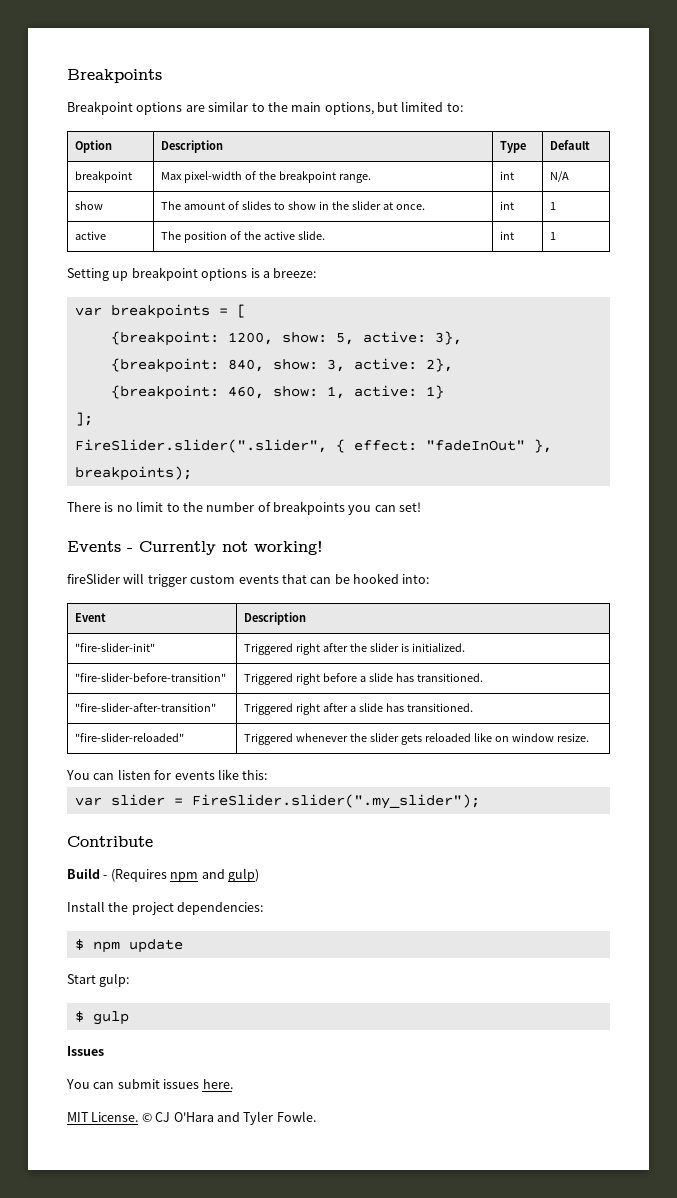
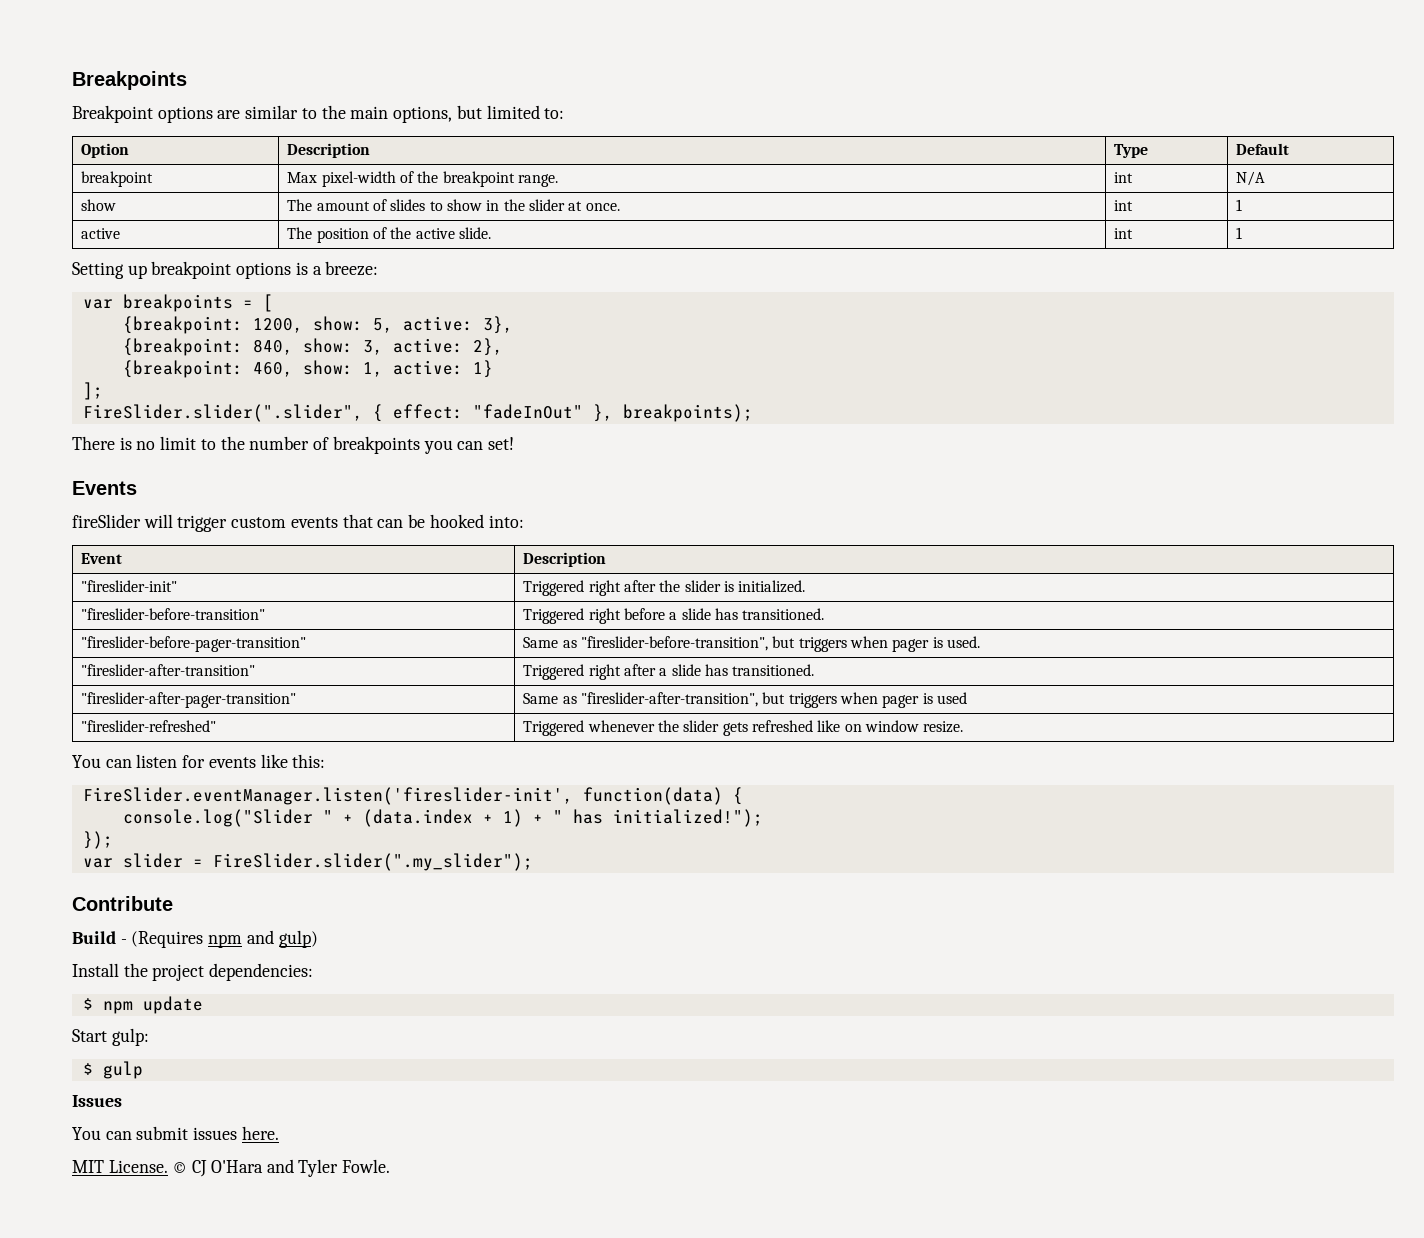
- Events - Currently not working!
+ Events
- "fire-slider-init" | Triggered right after the slider is initialized.
+ "fireslider-init" | Triggered right after the slider is initialized.
- "fire-slider-before-transition" | Triggered right before a slide has transitioned.
+ "fireslider-before-transition" | Triggered right before a slide has transitioned.
- "fire-slider-after-transition" | Triggered right after a slide has transitioned.
+ "fireslider-before-pager-transition" | Same as "fireslider-before-transition", but triggers when pager is used.
+ "fireslider-after-transition" | Triggered right after a slide has transitioned.
- "fire-slider-reloaded" | Triggered whenever the slider gets reloaded like on window resize.
+ "fireslider-after-pager-transition" | Same as "fireslider-after-transition", but triggers when pager is used
+ "fireslider-refreshed" | Triggered whenever the slider gets refreshed like on window resize.
+ FireSlider.eventManager.listen('fireslider-init', function(data) {
+ console.log("Slider " + (data.index + 1) + " has initialized!");
+ });

